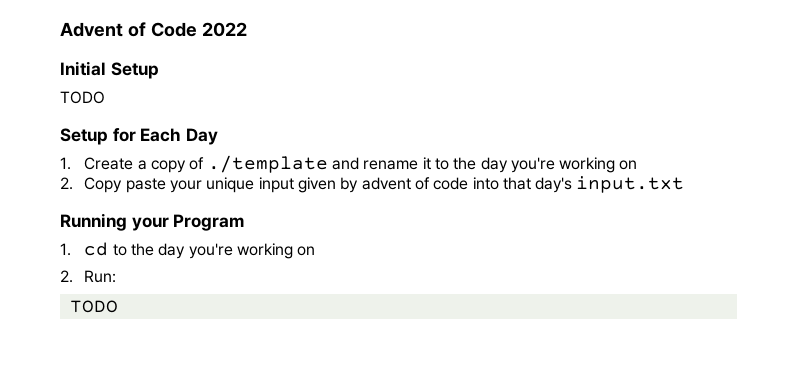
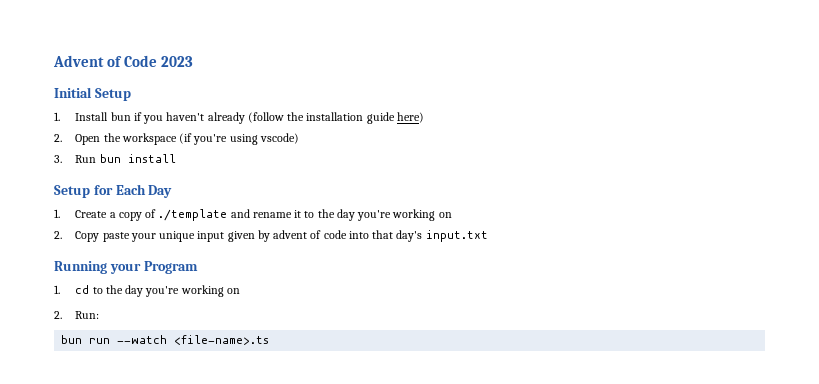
- Advent of Code 2022
+ Advent of Code 2023
  Initial Setup
- TODO
+ 1. Install bun if you haven't already (follow the installation guide here)
+ 2. Open the workspace (if you're using vscode)
+ 3. Run bun install
  2. Run:
- TODO
+ bun run --watch <file-name>.ts

